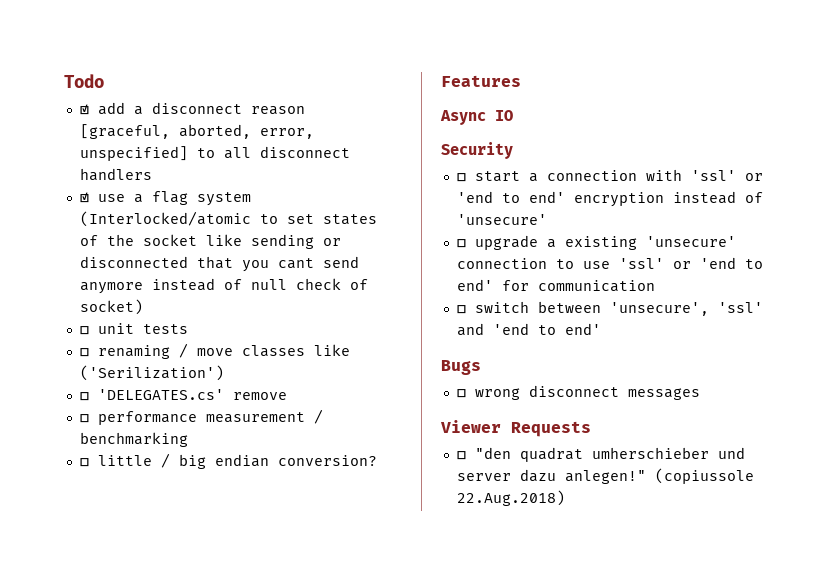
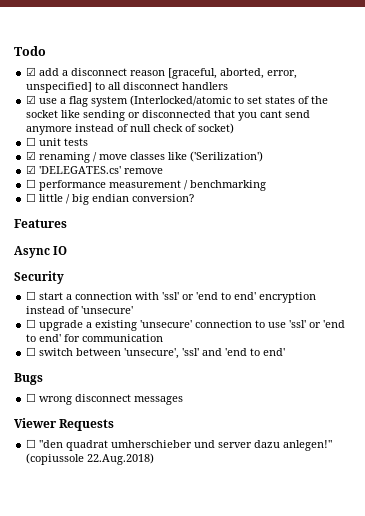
- ☐ renaming / move classes like ('Serilization')
+ ☑ renaming / move classes like ('Serilization')
- ☐ 'DELEGATES.cs' remove
+ ☑ 'DELEGATES.cs' remove

